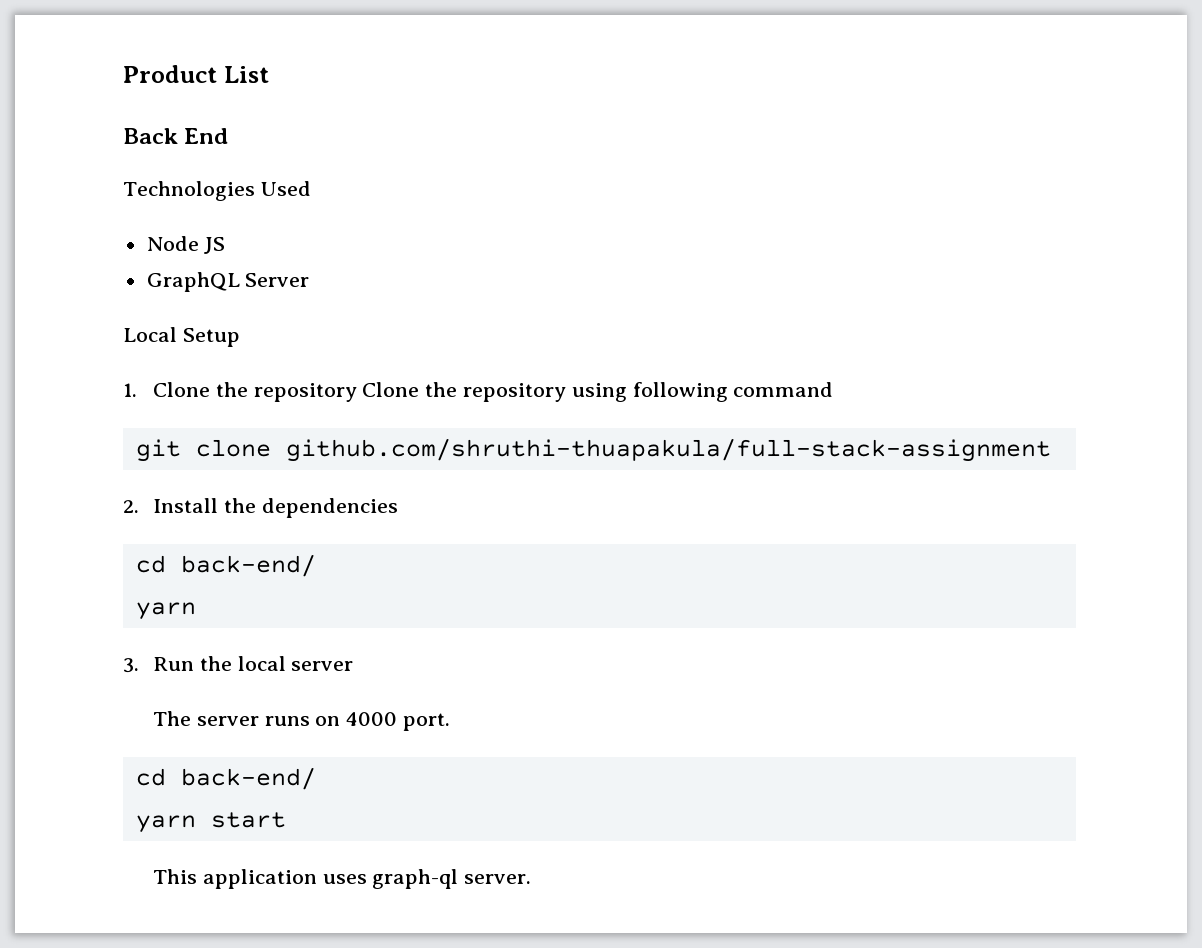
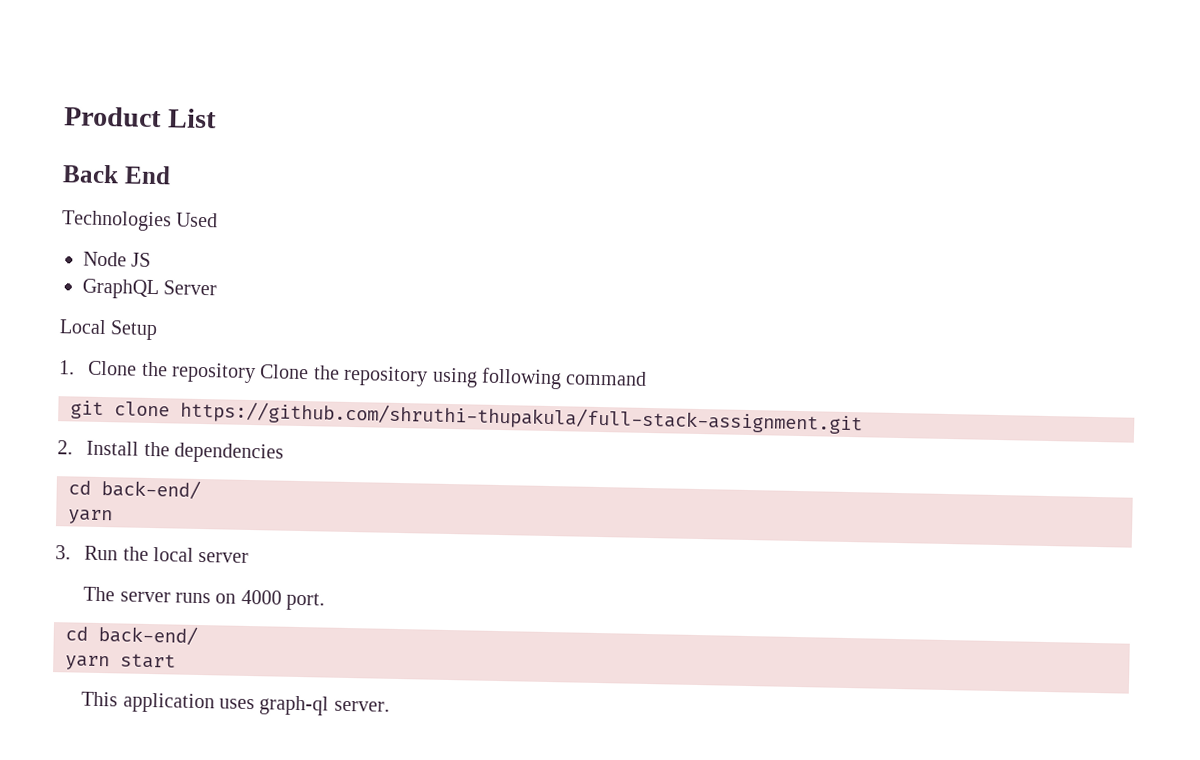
- git clone github.com/shruthi-thuapakula/full-stack-assignment
+ git clone https://github.com/shruthi-thupakula/full-stack-assignment.git

